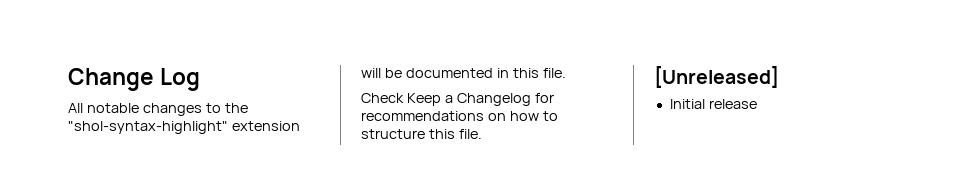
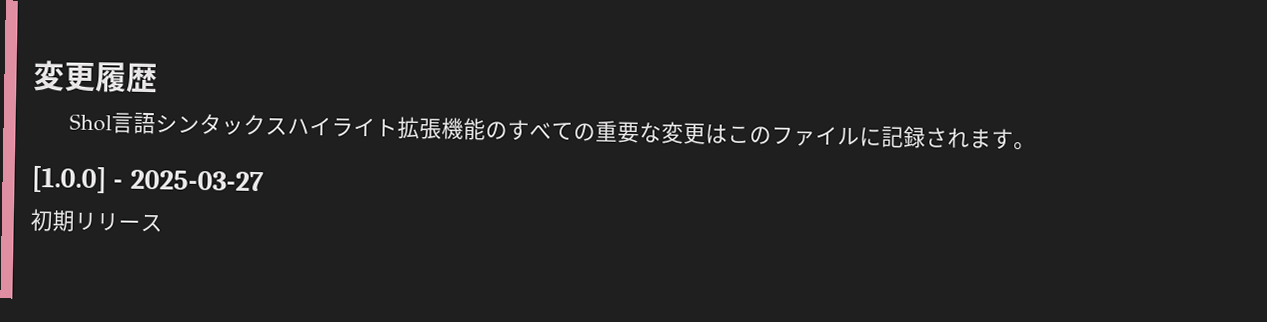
- Change Log
- All notable changes to the "shol-syntax-highlight" extension will be documented in this file.
- Check Keep a Changelog for recommendations on how to structure this file.
- [Unreleased]
- Initial release
+ 変更履歴
+ Shol言語シンタックスハイライト拡張機能のすべての重要な変更はこのファイルに記録されます。
+ [1.0.0] - 2025-03-27
+ 初期リリース

